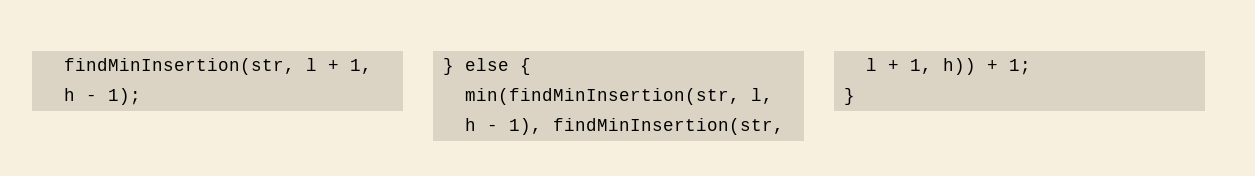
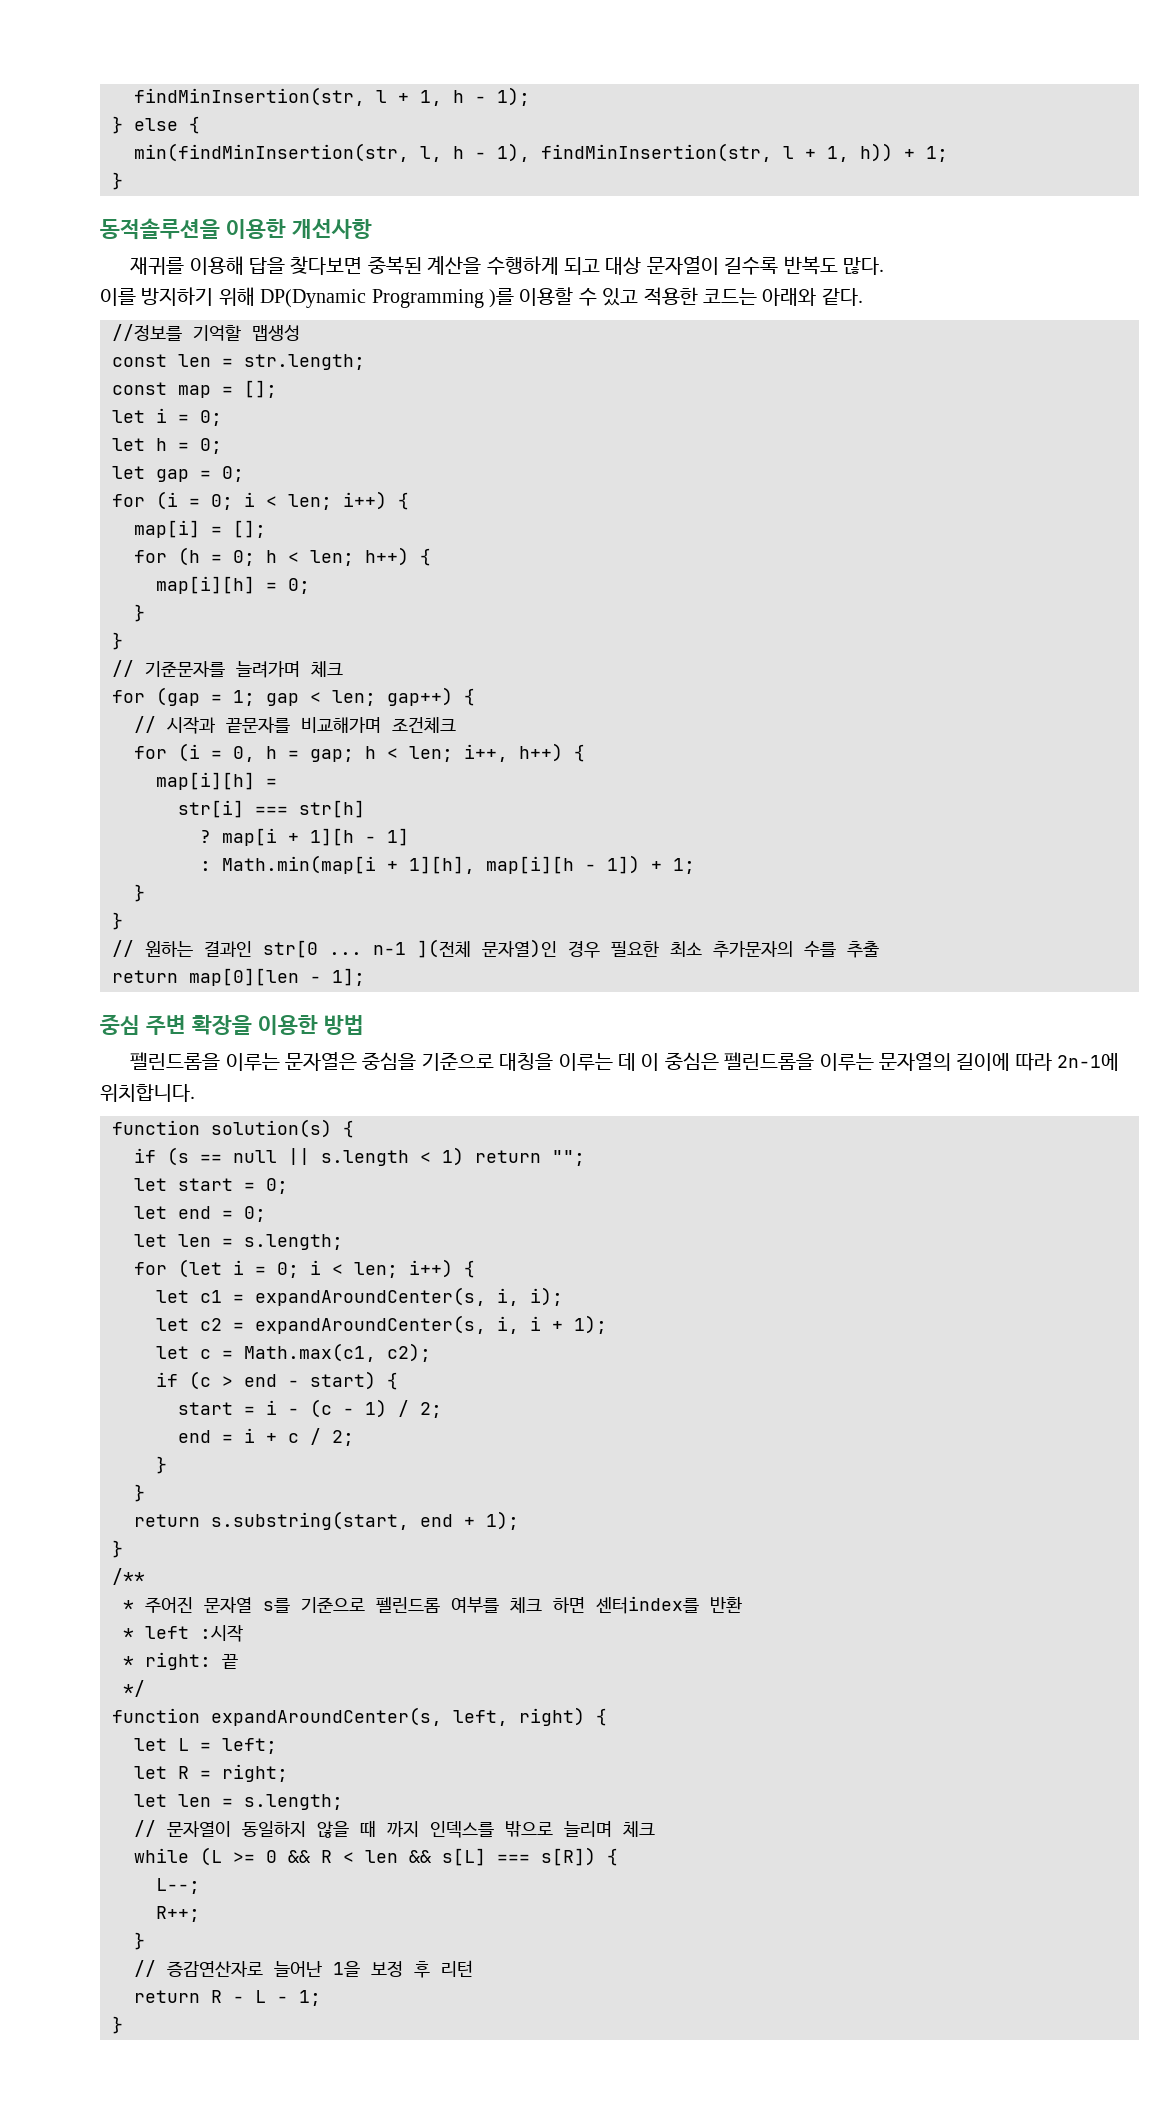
+ 동적솔루션을 이용한 개선사항
+ 재귀를 이용해 답을 찾다보면 중복된 계산을 수행하게 되고 대상 문자열이 길수록 반복도 많다.
+ 이를 방지하기 위해 DP(Dynamic Programming )를 이용할 수 있고 적용한 코드는 아래와 같다.
+ //정보를 기억할 맵생성
+ const len = str.length;
+ const map = [];
+ let i = 0;
+ let h = 0;
+ let gap = 0;
+ for (i = 0; i < len; i++) {
+ map[i] = [];
+ for (h = 0; h < len; h++) {
+ map[i][h] = 0;
+ }
+ }
+ // 기준문자를 늘려가며 체크
+ for (gap = 1; gap < len; gap++) {
+ // 시작과 끝문자를 비교해가며 조건체크
+ for (i = 0, h = gap; h < len; i++, h++) {
+ map[i][h] =
+ str[i] === str[h]
+ ? map[i + 1][h - 1]
+ : Math.min(map[i + 1][h], map[i][h - 1]) + 1;
+ }
+ }
+ // 원하는 결과인 str[0 ... n-1 ](전체 문자열)인 경우 필요한 최소 추가문자의 수를 추출
+ return map[0][len - 1];
+ 중심 주변 확장을 이용한 방법
+ 펠린드롬을 이루는 문자열은 중심을 기준으로 대칭을 이루는 데 이 중심은 펠린드롬을 이루는 문자열의 길이에 따라 2n-1에 위치합니다.
+ function solution(s) {
+ if (s == null || s.length < 1) return "";
+ let start = 0;
+ let end = 0;
+ let len = s.length;
+ for (let i = 0; i < len; i++) {
+ let c1 = expandAroundCenter(s, i, i);
+ let c2 = expandAroundCenter(s, i, i + 1);
+ let c = Math.max(c1, c2);
+ if (c > end - start) {
+ start = i - (c - 1) / 2;
+ end = i + c / 2;
+ }
+ }
+ return s.substring(start, end + 1);
+ }
+ /**
+ * 주어진 문자열 s를 기준으로 펠린드롬 여부를 체크 하면 센터index를 반환
+ * left :시작
+ * right: 끝
+ */
+ function expandAroundCenter(s, left, right) {
+ let L = left;
+ let R = right;
+ let len = s.length;
+ // 문자열이 동일하지 않을 때 까지 인덱스를 밖으로 늘리며 체크
+ while (L >= 0 && R < len && s[L] === s[R]) {
+ L--;
+ R++;
+ }
+ // 증감연산자로 늘어난 1을 보정 후 리턴
+ return R - L - 1;
+ }

